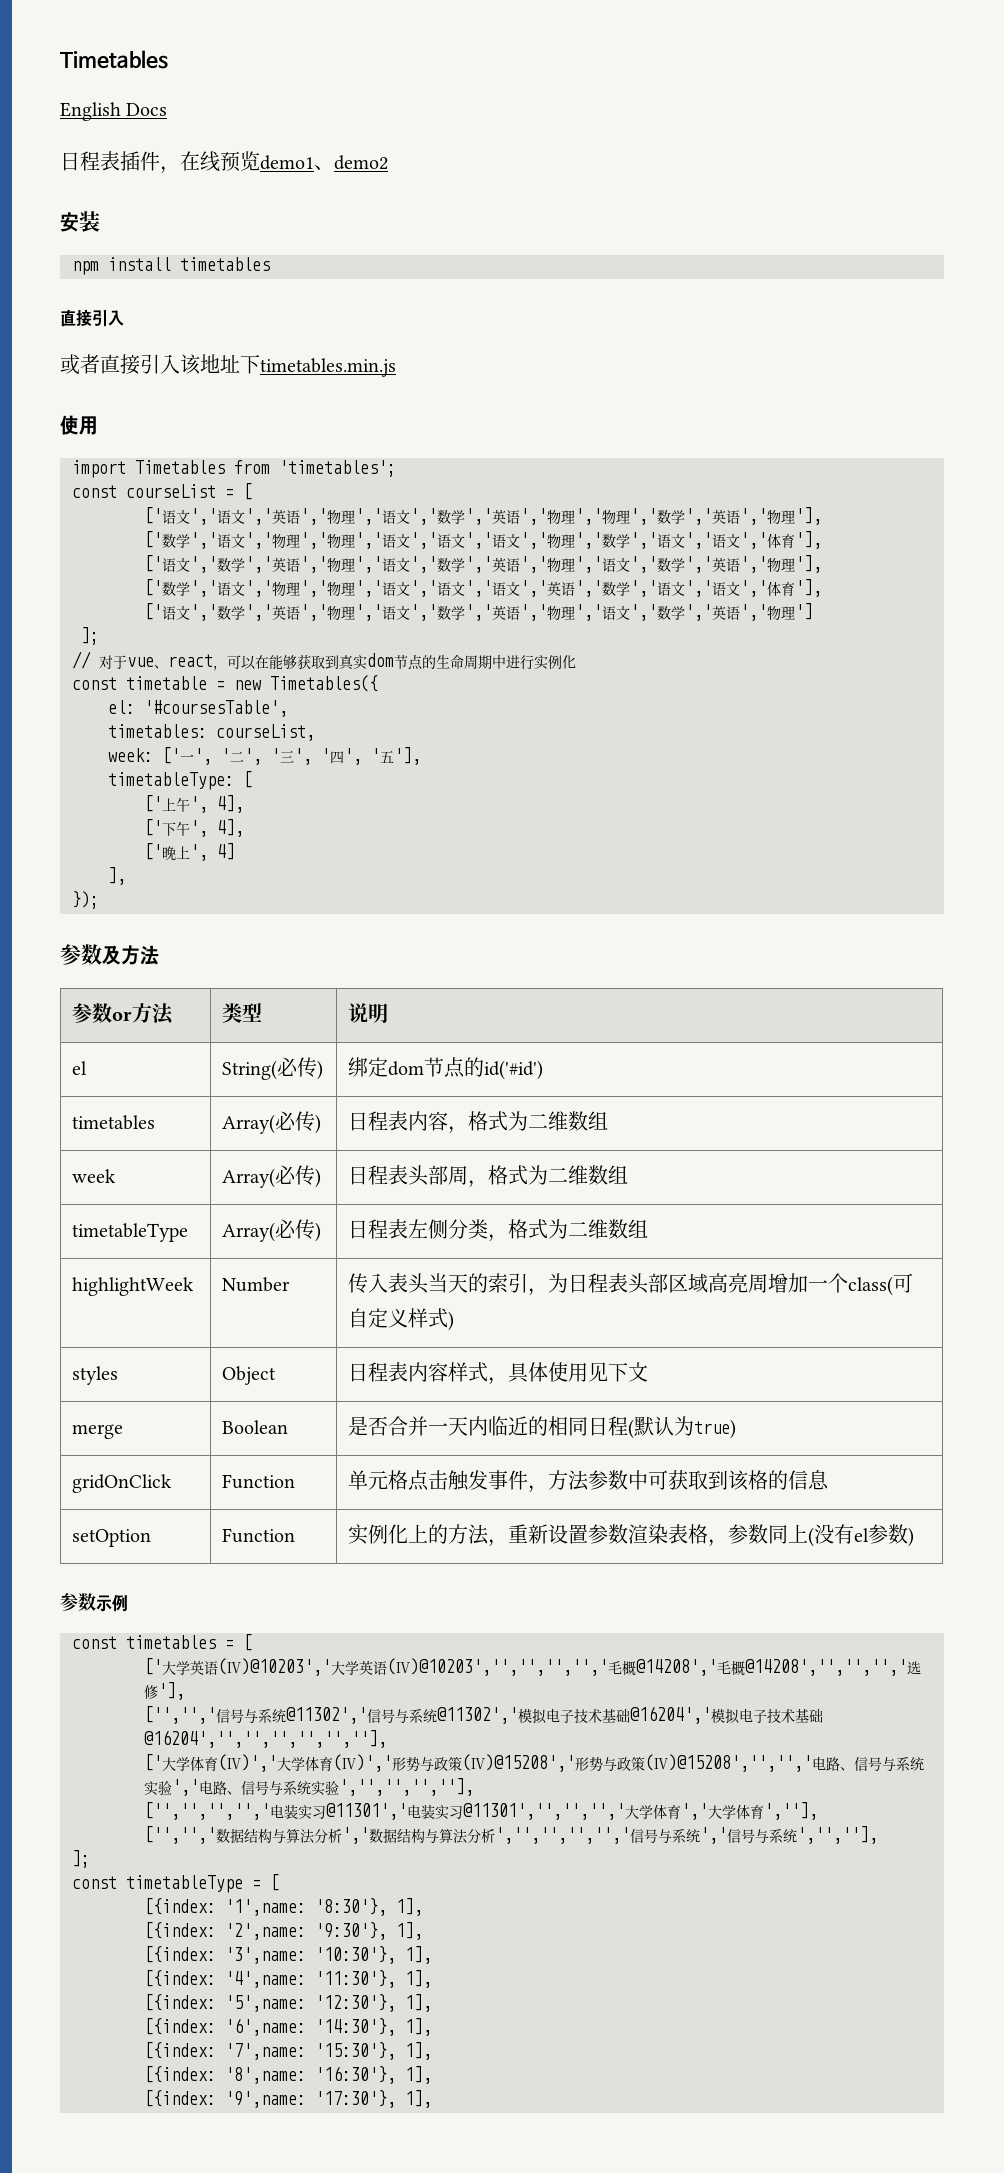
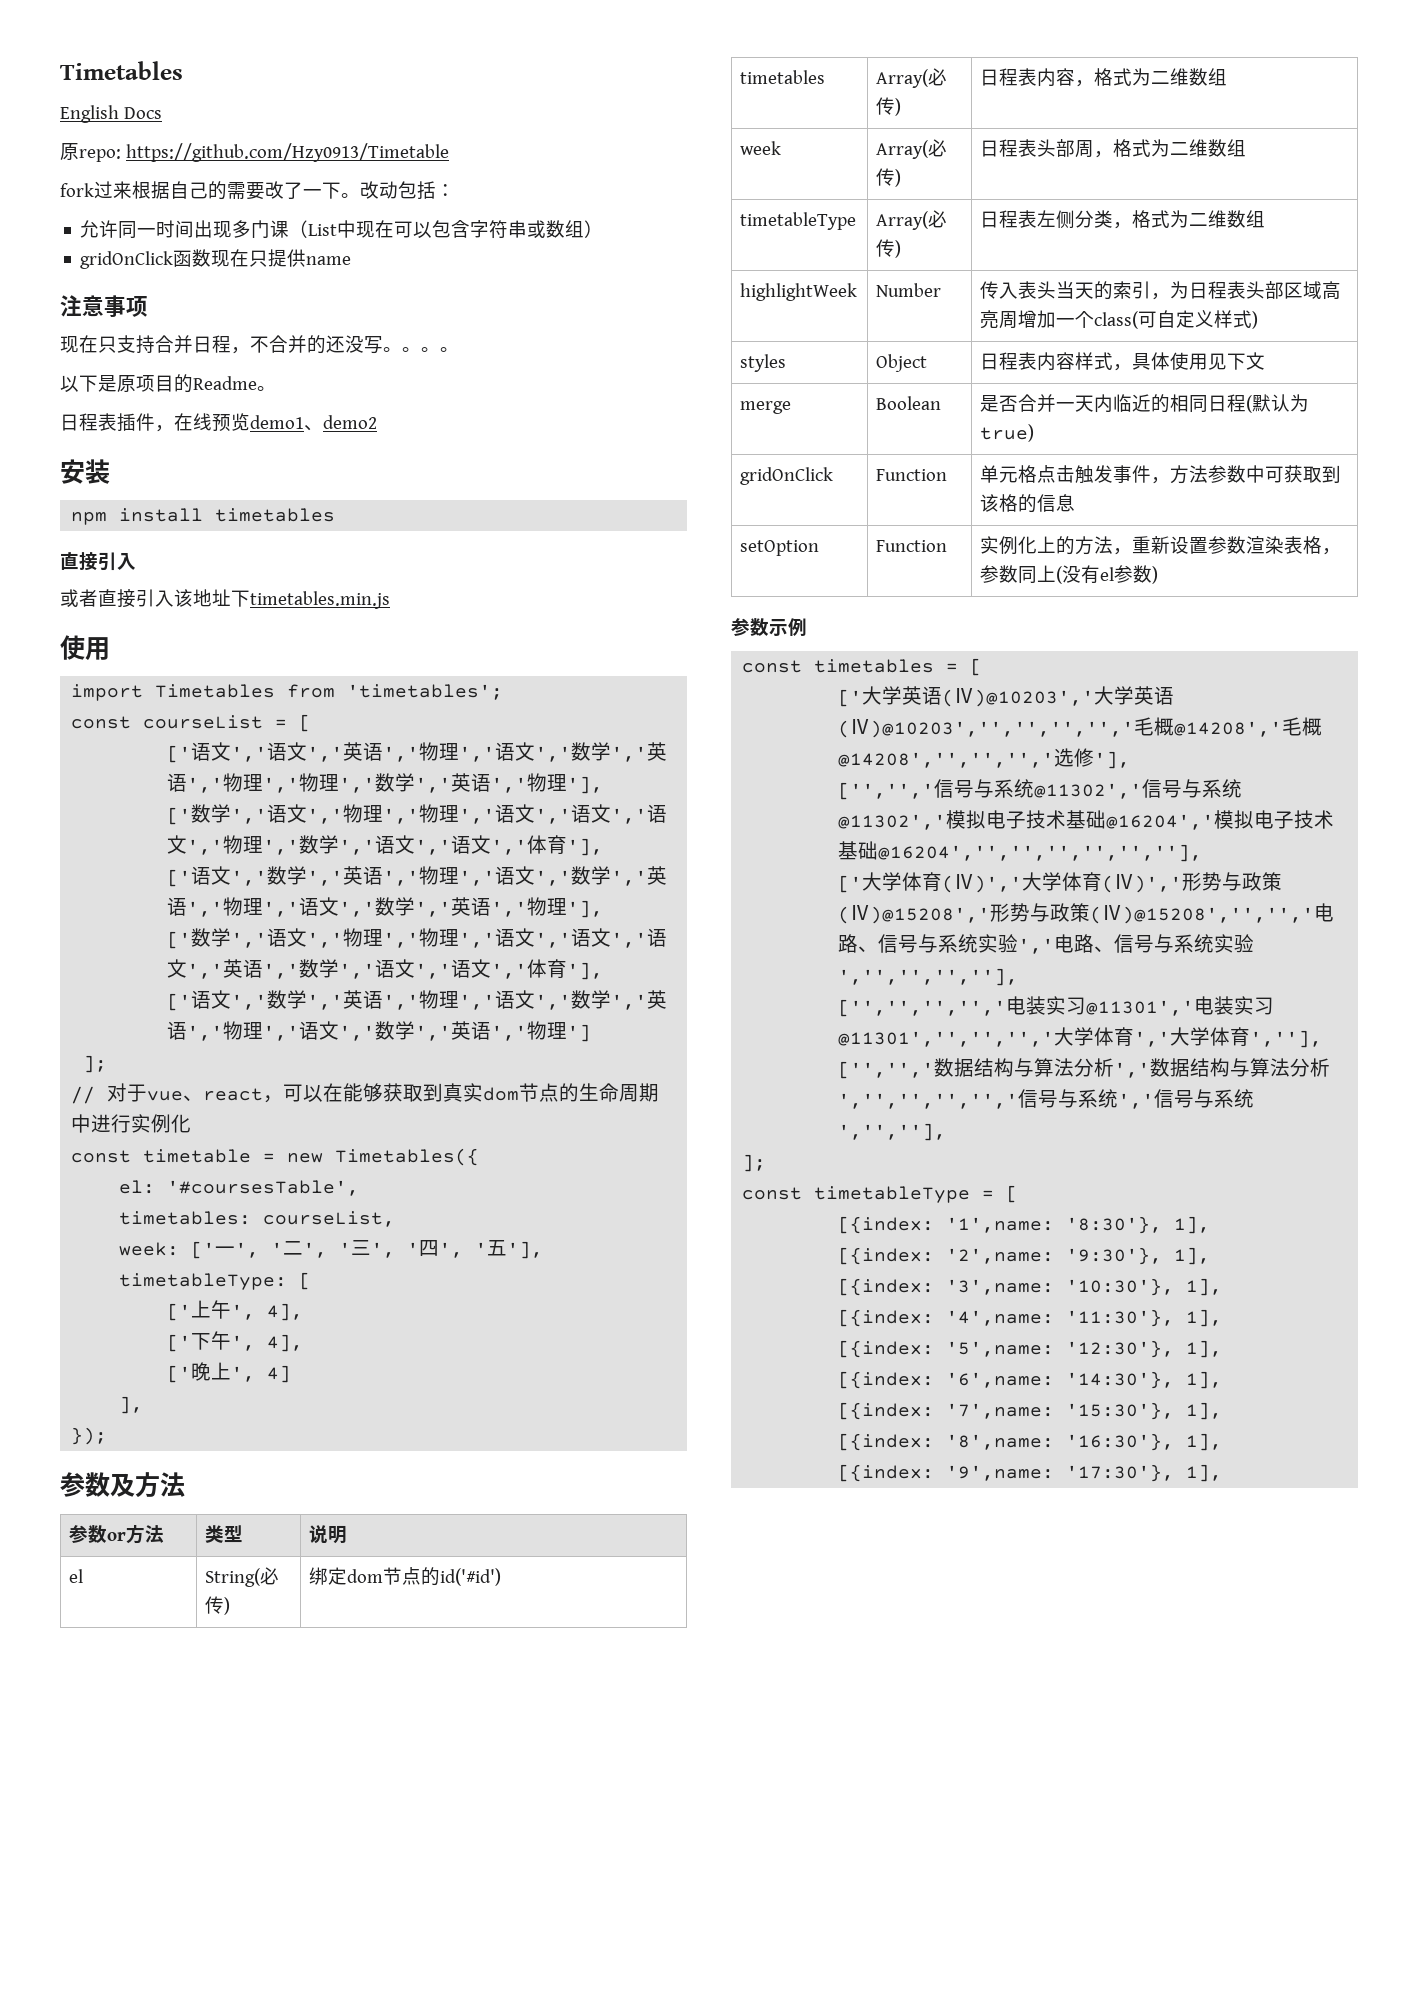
+ 原repo: https://github.com/Hzy0913/Timetable
+ fork过来根据自己的需要改了一下。改动包括：
+ 允许同一时间出现多门课（List中现在可以包含字符串或数组）
+ gridOnClick函数现在只提供name
+ 注意事项
+ 现在只支持合并日程，不合并的还没写。。。。
+ 以下是原项目的Readme。

